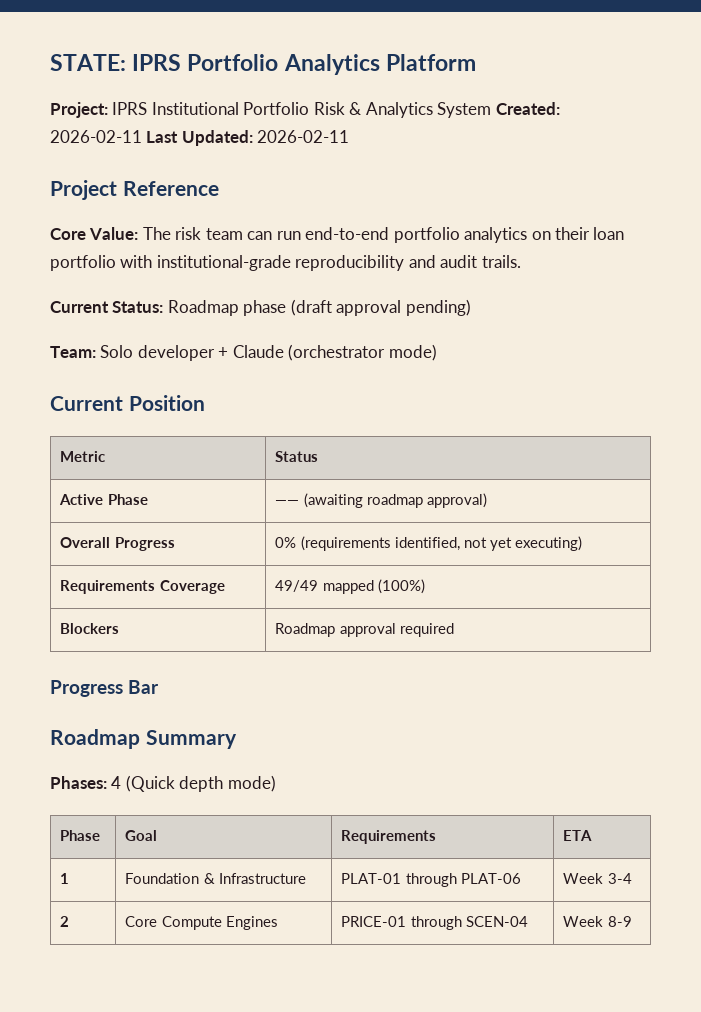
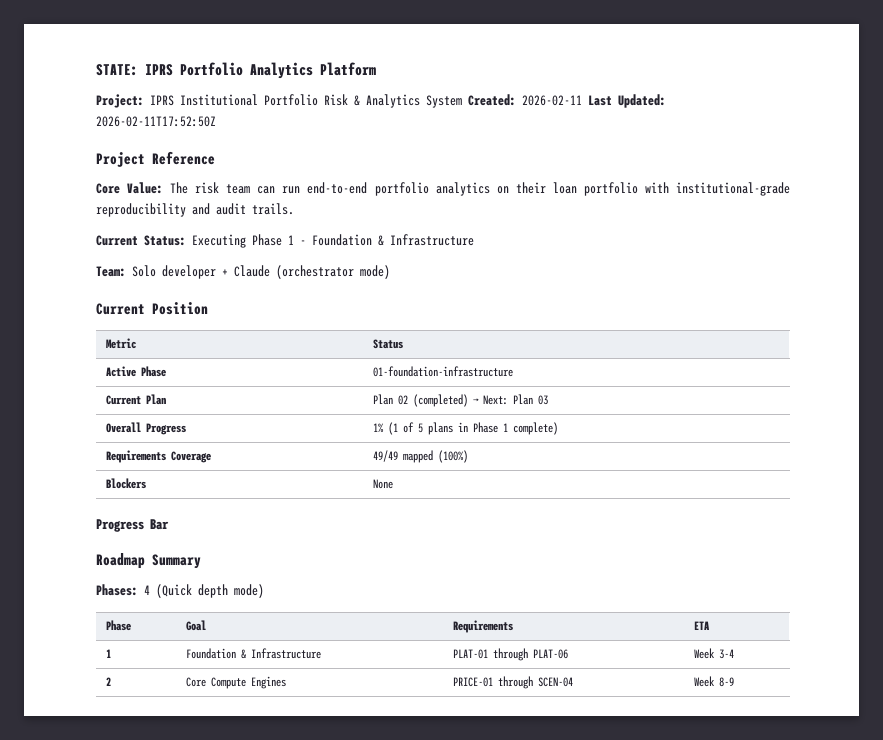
- Project: IPRS Institutional Portfolio Risk & Analytics System Created: 2026-02-11 Last Updated: 2026-02-11
+ Project: IPRS Institutional Portfolio Risk & Analytics System Created: 2026-02-11 Last Updated: 2026-02-11T17:52:50Z
- Current Status: Roadmap phase (draft approval pending)
+ Current Status: Executing Phase 1 - Foundation & Infrastructure
- Active Phase | —— (awaiting roadmap approval)
- Overall Progress | 0% (requirements identified, not yet executing)
+ Active Phase | 01-foundation-infrastructure
+ Current Plan | Plan 02 (completed) → Next: Plan 03
+ Overall Progress | 1% (1 of 5 plans in Phase 1 complete)
- Blockers | Roadmap approval required
+ Blockers | None

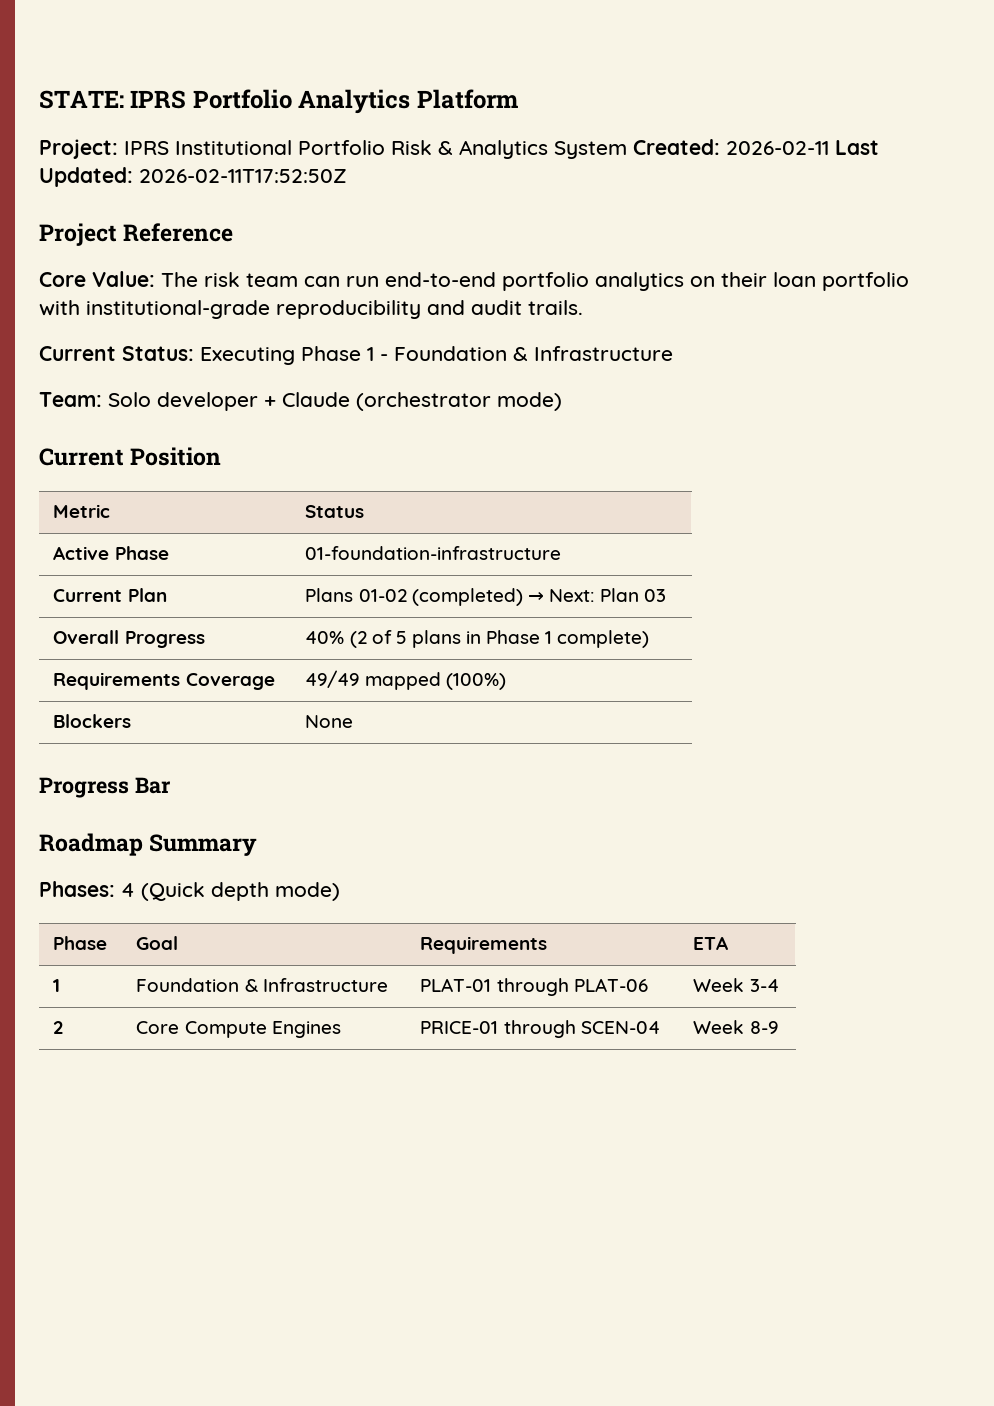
- Current Plan | Plan 02 (completed) → Next: Plan 03
+ Current Plan | Plans 01-02 (completed) → Next: Plan 03
- Overall Progress | 1% (1 of 5 plans in Phase 1 complete)
+ Overall Progress | 40% (2 of 5 plans in Phase 1 complete)

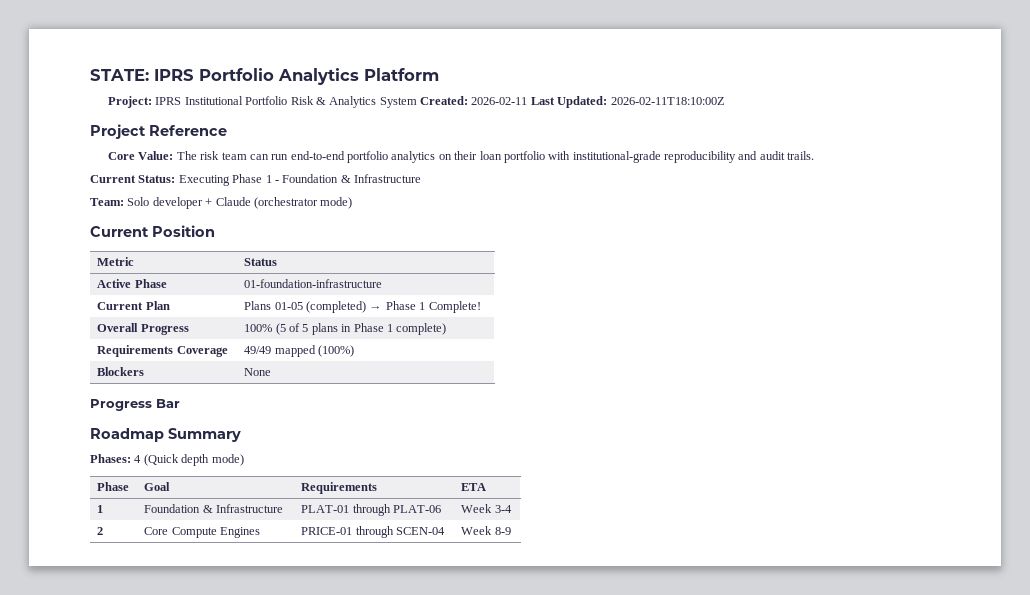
- Project: IPRS Institutional Portfolio Risk & Analytics System Created: 2026-02-11 Last Updated: 2026-02-11T17:52:50Z
+ Project: IPRS Institutional Portfolio Risk & Analytics System Created: 2026-02-11 Last Updated: 2026-02-11T18:10:00Z
- Current Plan | Plans 01-02 (completed) → Next: Plan 03
+ Current Plan | Plans 01-05 (completed) → Phase 1 Complete!
- Overall Progress | 40% (2 of 5 plans in Phase 1 complete)
+ Overall Progress | 100% (5 of 5 plans in Phase 1 complete)

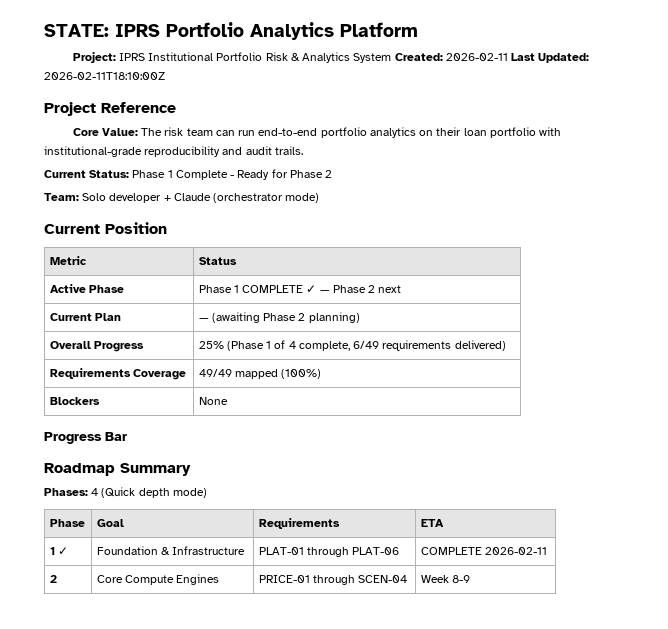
- Current Status: Executing Phase 1 - Foundation & Infrastructure
+ Current Status: Phase 1 Complete - Ready for Phase 2
- Active Phase | 01-foundation-infrastructure
- Current Plan | Plans 01-05 (completed) → Phase 1 Complete!
- Overall Progress | 100% (5 of 5 plans in Phase 1 complete)
+ Active Phase | Phase 1 COMPLETE ✓ — Phase 2 next
+ Current Plan | — (awaiting Phase 2 planning)
+ Overall Progress | 25% (Phase 1 of 4 complete, 6/49 requirements delivered)
- 1 | Foundation & Infrastructure | PLAT-01 through PLAT-06 | Week 3-4
+ 1 ✓ | Foundation & Infrastructure | PLAT-01 through PLAT-06 | COMPLETE 2026-02-11

